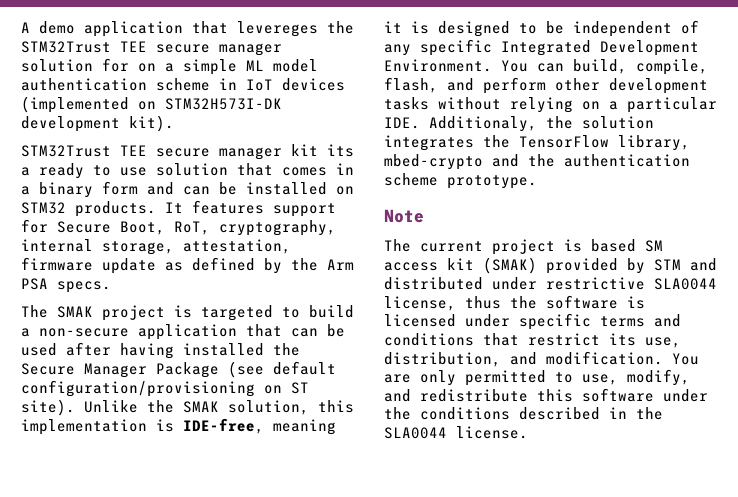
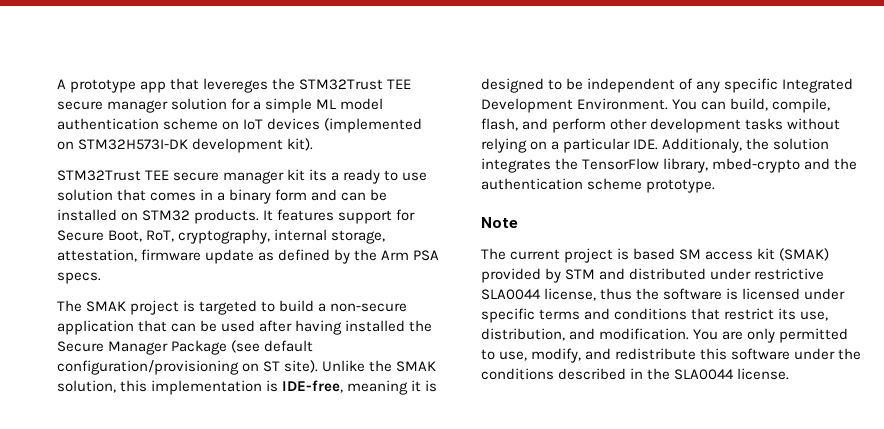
- A demo application that levereges the STM32Trust TEE secure manager solution for on a simple ML model authentication scheme in IoT devices (implemented on STM32H573I-DK development kit).
+ A prototype app that levereges the STM32Trust TEE secure manager solution for a simple ML model authentication scheme on IoT devices (implemented on STM32H573I-DK development kit).

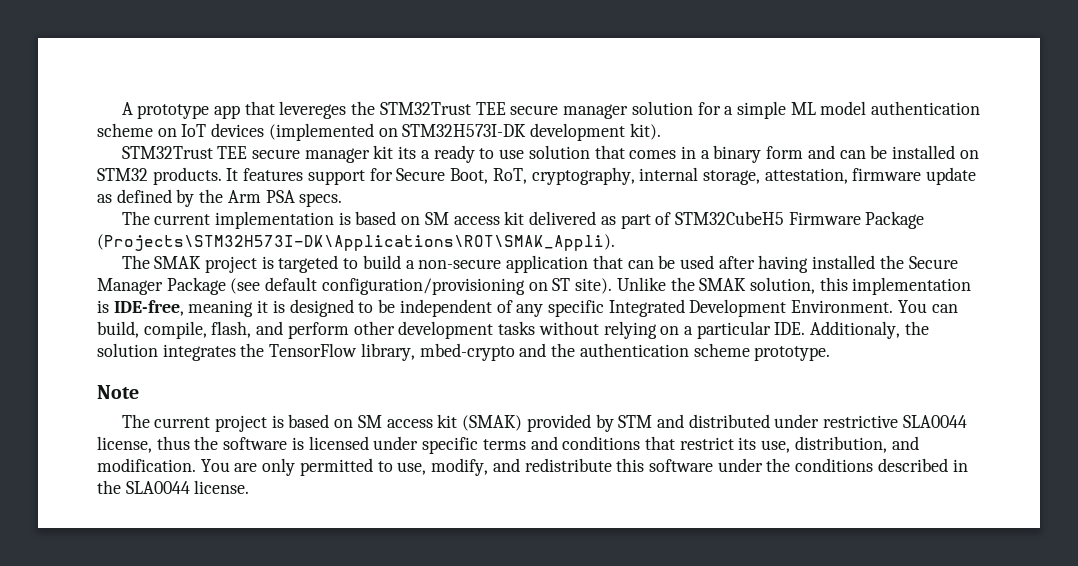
+ The current implementation is based on SM access kit delivered as part of STM32CubeH5 Firmware Package (Projects\STM32H573I-DK\Applications\ROT\SMAK_Appli).
- The current project is based SM access kit (SMAK) provided by STM and distributed under restrictive SLA0044 license, thus the software is licensed under specific terms and conditions that restrict its use, distribution, and modification.
+ The current project is based on SM access kit (SMAK) provided by STM and distributed under restrictive SLA0044 license, thus the software is licensed under specific terms and conditions that restrict its use, distribution, and modification.

